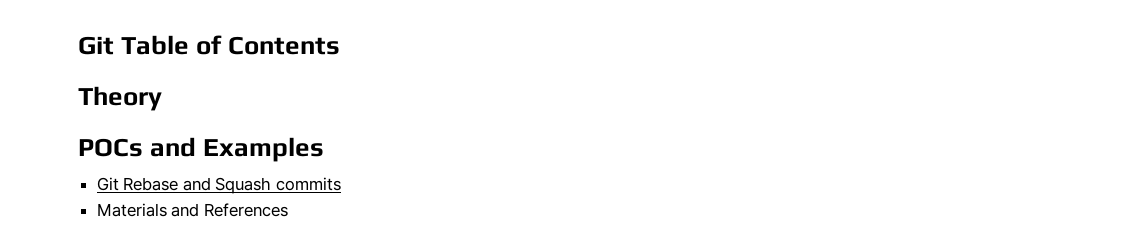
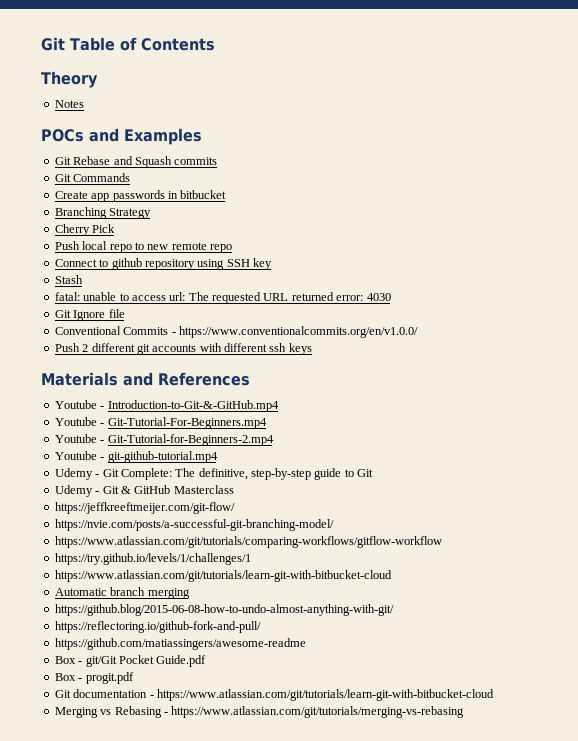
+ Notes
+ Git Commands
+ Create app passwords in bitbucket
+ Branching Strategy
+ Cherry Pick
+ Push local repo to new remote repo
+ Connect to github repository using SSH key
+ Stash
+ fatal: unable to access url: The requested URL returned error: 4030
+ Git Ignore file
+ Conventional Commits - https://www.conventionalcommits.org/en/v1.0.0/
+ Push 2 different git accounts with different ssh keys
  Materials and References
+ Youtube - Introduction-to-Git-&-GitHub.mp4
+ Youtube - Git-Tutorial-For-Beginners.mp4
+ Youtube - Git-Tutorial-for-Beginners-2.mp4
+ Youtube - git-github-tutorial.mp4
+ Udemy - Git Complete: The definitive, step-by-step guide to Git
+ Udemy - Git & GitHub Masterclass
+ https://jeffkreeftmeijer.com/git-flow/
+ https://nvie.com/posts/a-successful-git-branching-model/
+ https://www.atlassian.com/git/tutorials/comparing-workflows/gitflow-workflow
+ https://try.github.io/levels/1/challenges/1
+ https://www.atlassian.com/git/tutorials/learn-git-with-bitbucket-cloud
+ Automatic branch merging
+ https://github.blog/2015-06-08-how-to-undo-almost-anything-with-git/
+ https://reflectoring.io/github-fork-and-pull/
+ https://github.com/matiassingers/awesome-readme
+ Box - git/Git Pocket Guide.pdf
+ Box - progit.pdf
+ Git documentation - https://www.atlassian.com/git/tutorials/learn-git-with-bitbucket-cloud
+ Merging vs Rebasing - https://www.atlassian.com/git/tutorials/merging-vs-rebasing

